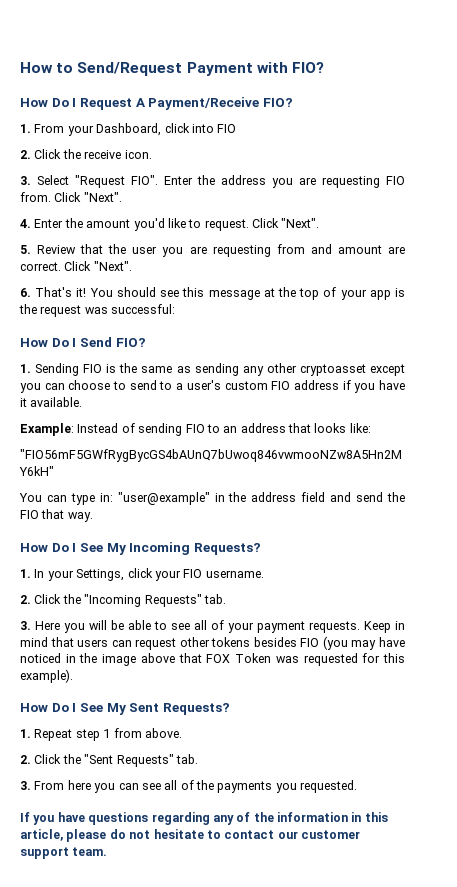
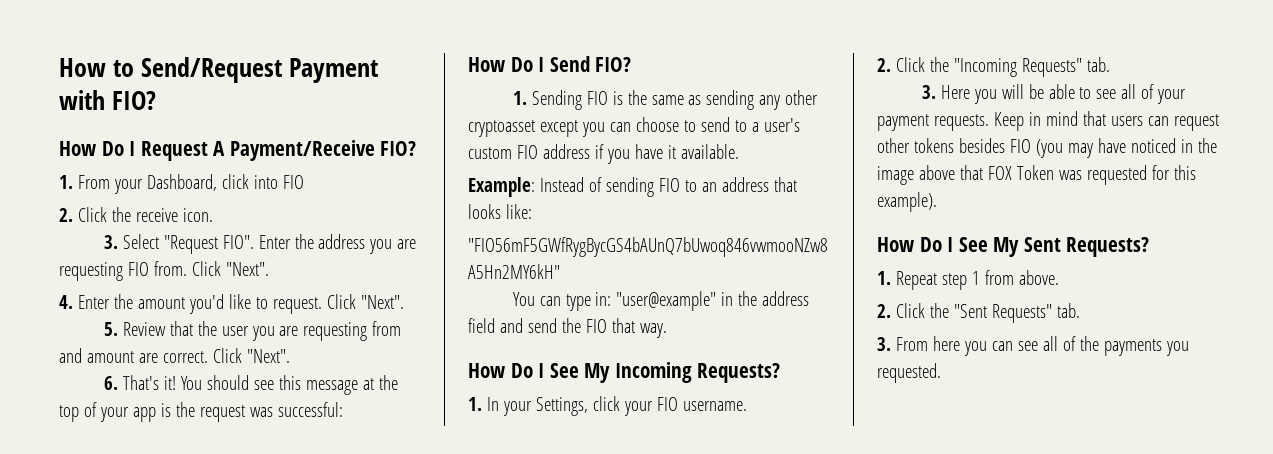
- If you have questions regarding any of the information in this article, please do not hesitate to contact our customer support team.

